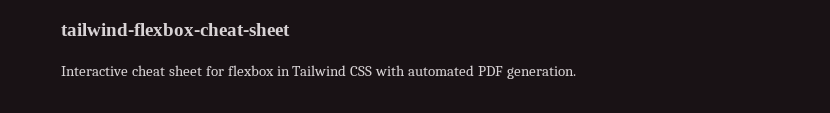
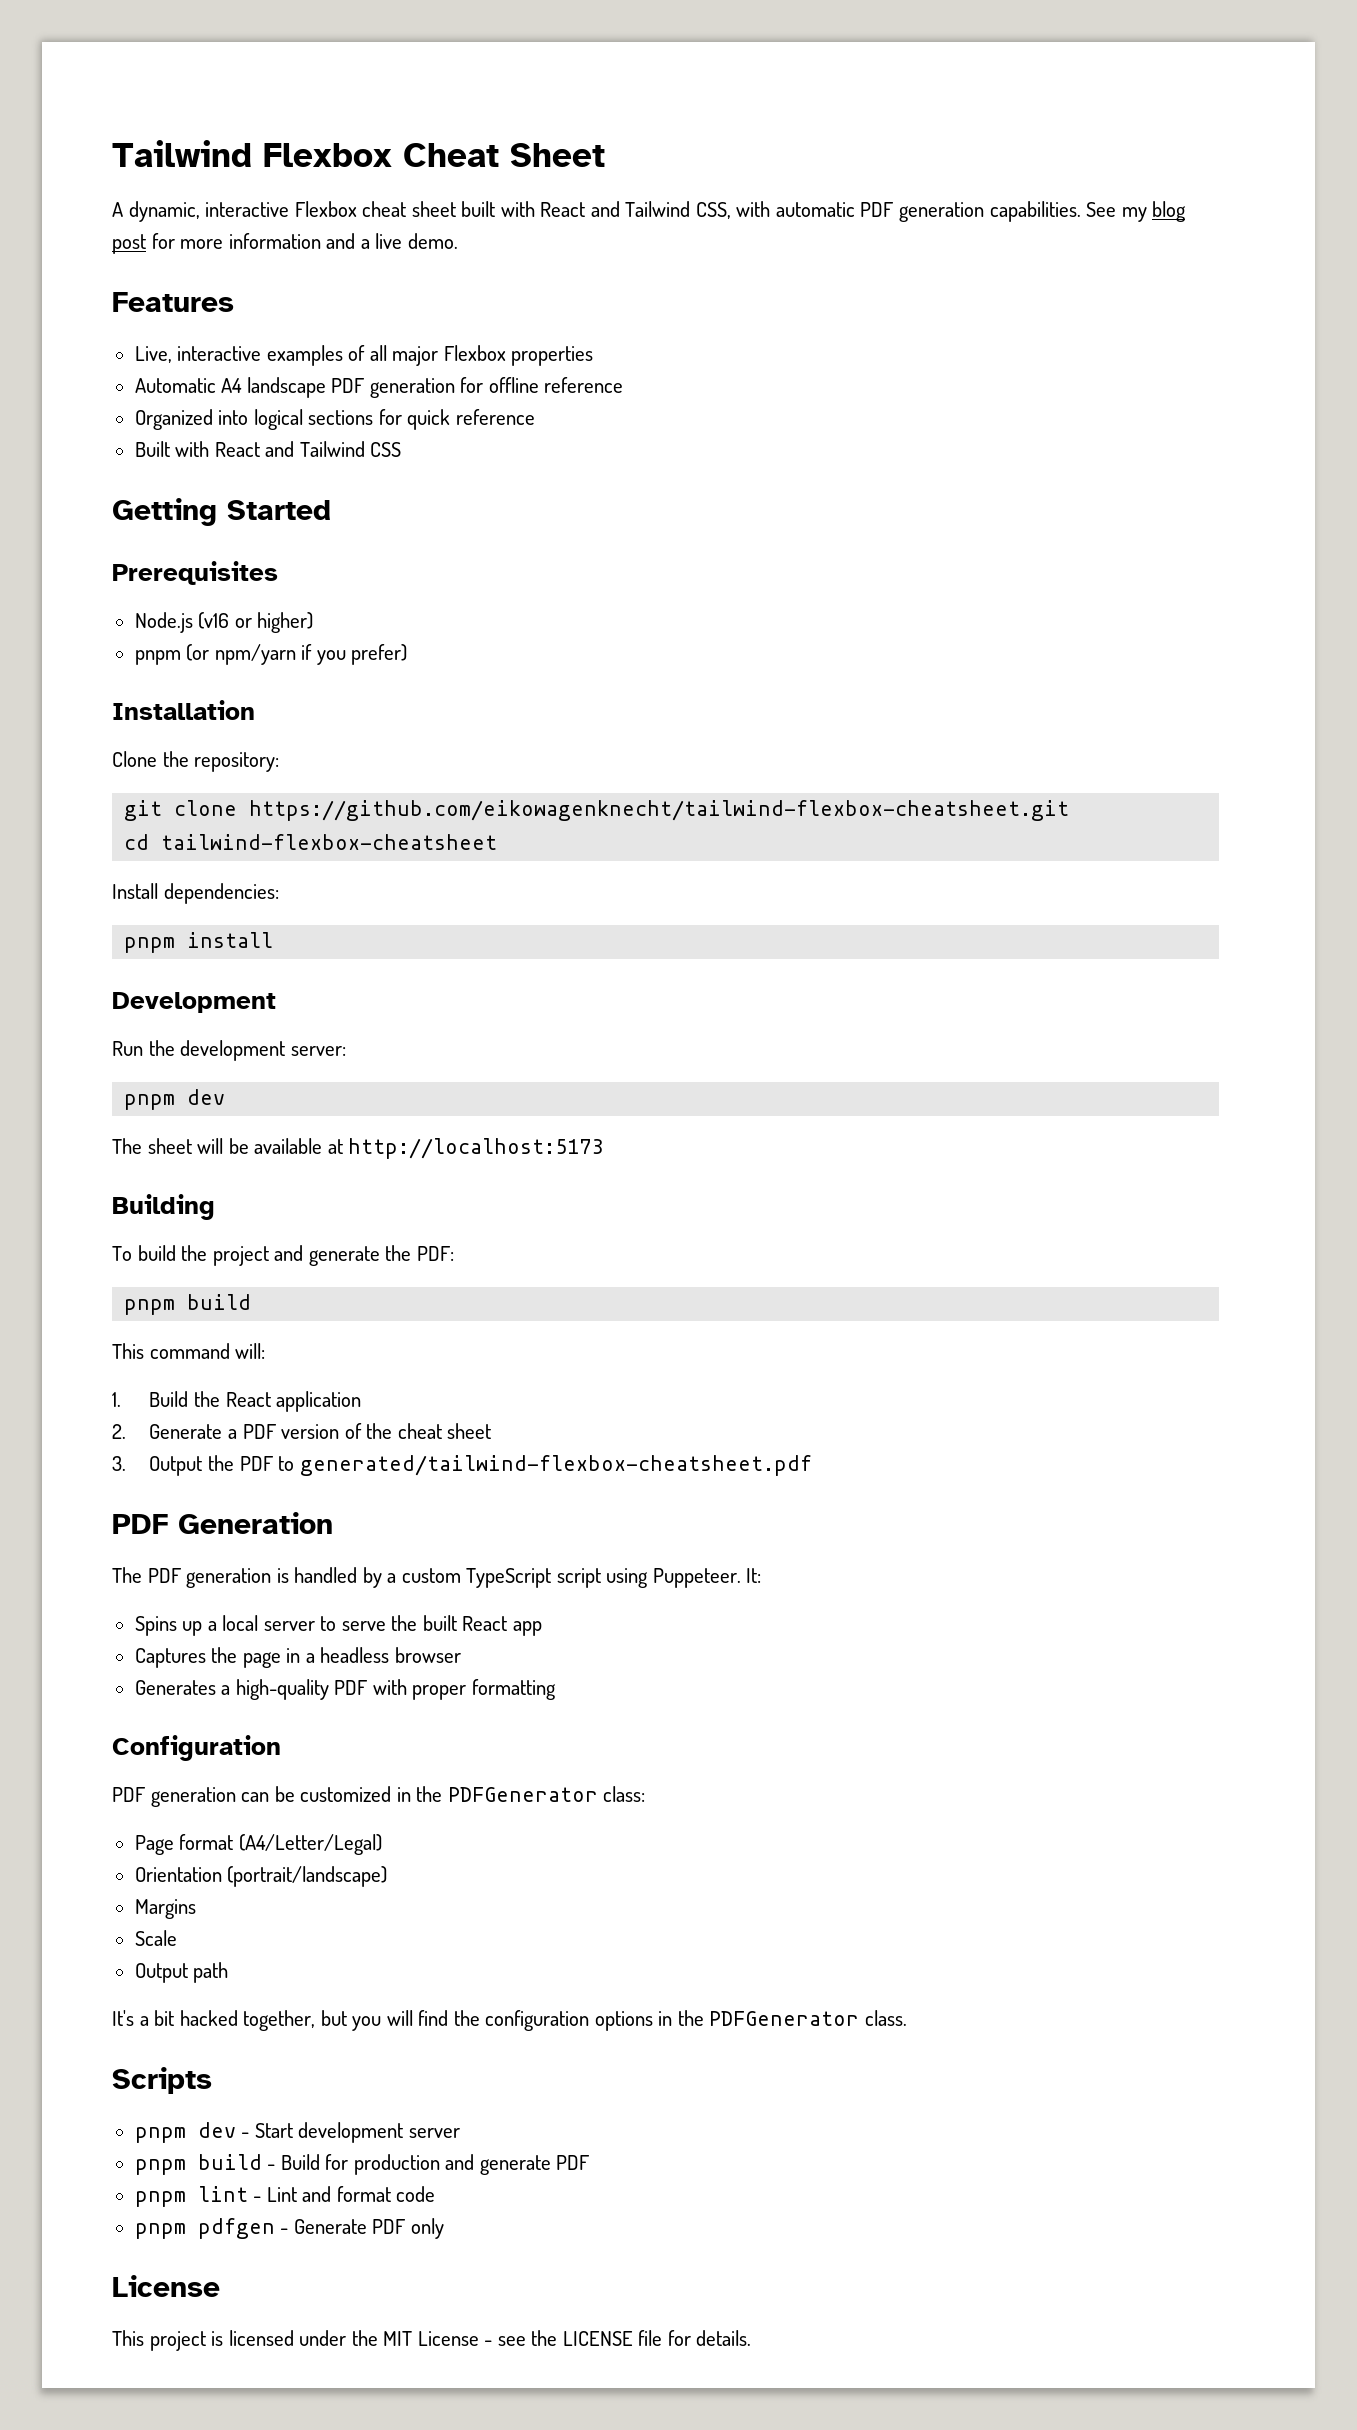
- tailwind-flexbox-cheat-sheet
- Interactive cheat sheet for flexbox in Tailwind CSS with automated PDF generation.
+ Tailwind Flexbox Cheat Sheet
+ A dynamic, interactive Flexbox cheat sheet built with React and Tailwind CSS, with automatic PDF generation capabilities. See my blog post for more information and a live demo.
+ Features
+ Live, interactive examples of all major Flexbox properties
+ Automatic A4 landscape PDF generation for offline reference
+ Organized into logical sections for quick reference
+ Built with React and Tailwind CSS
+ Getting Started
+ Prerequisites
+ Node.js (v16 or higher)
+ pnpm (or npm/yarn if you prefer)
+ Installation
+ Clone the repository:
+ git clone https://github.com/eikowagenknecht/tailwind-flexbox-cheatsheet.git
+ cd tailwind-flexbox-cheatsheet
+ Install dependencies:
+ pnpm install
+ Development
+ Run the development server:
+ pnpm dev
+ The sheet will be available at http://localhost:5173
+ Building
+ To build the project and generate the PDF:
+ pnpm build
+ This command will:
+ 1. Build the React application
+ 2. Generate a PDF version of the cheat sheet
+ 3. Output the PDF to generated/tailwind-flexbox-cheatsheet.pdf
+ PDF Generation
+ The PDF generation is handled by a custom TypeScript script using Puppeteer. It:
+ Spins up a local server to serve the built React app
+ Captures the page in a headless browser
+ Generates a high-quality PDF with proper formatting
+ Configuration
+ PDF generation can be customized in the PDFGenerator class:
+ Page format (A4/Letter/Legal)
+ Orientation (portrait/landscape)
+ Margins
+ Scale
+ Output path
+ It's a bit hacked together, but you will find the configuration options in the PDFGenerator class.
+ Scripts
+ pnpm dev - Start development server
+ pnpm build - Build for production and generate PDF
+ pnpm lint - Lint and format code
+ pnpm pdfgen - Generate PDF only
+ License
+ This project is licensed under the MIT License - see the LICENSE file for details.

